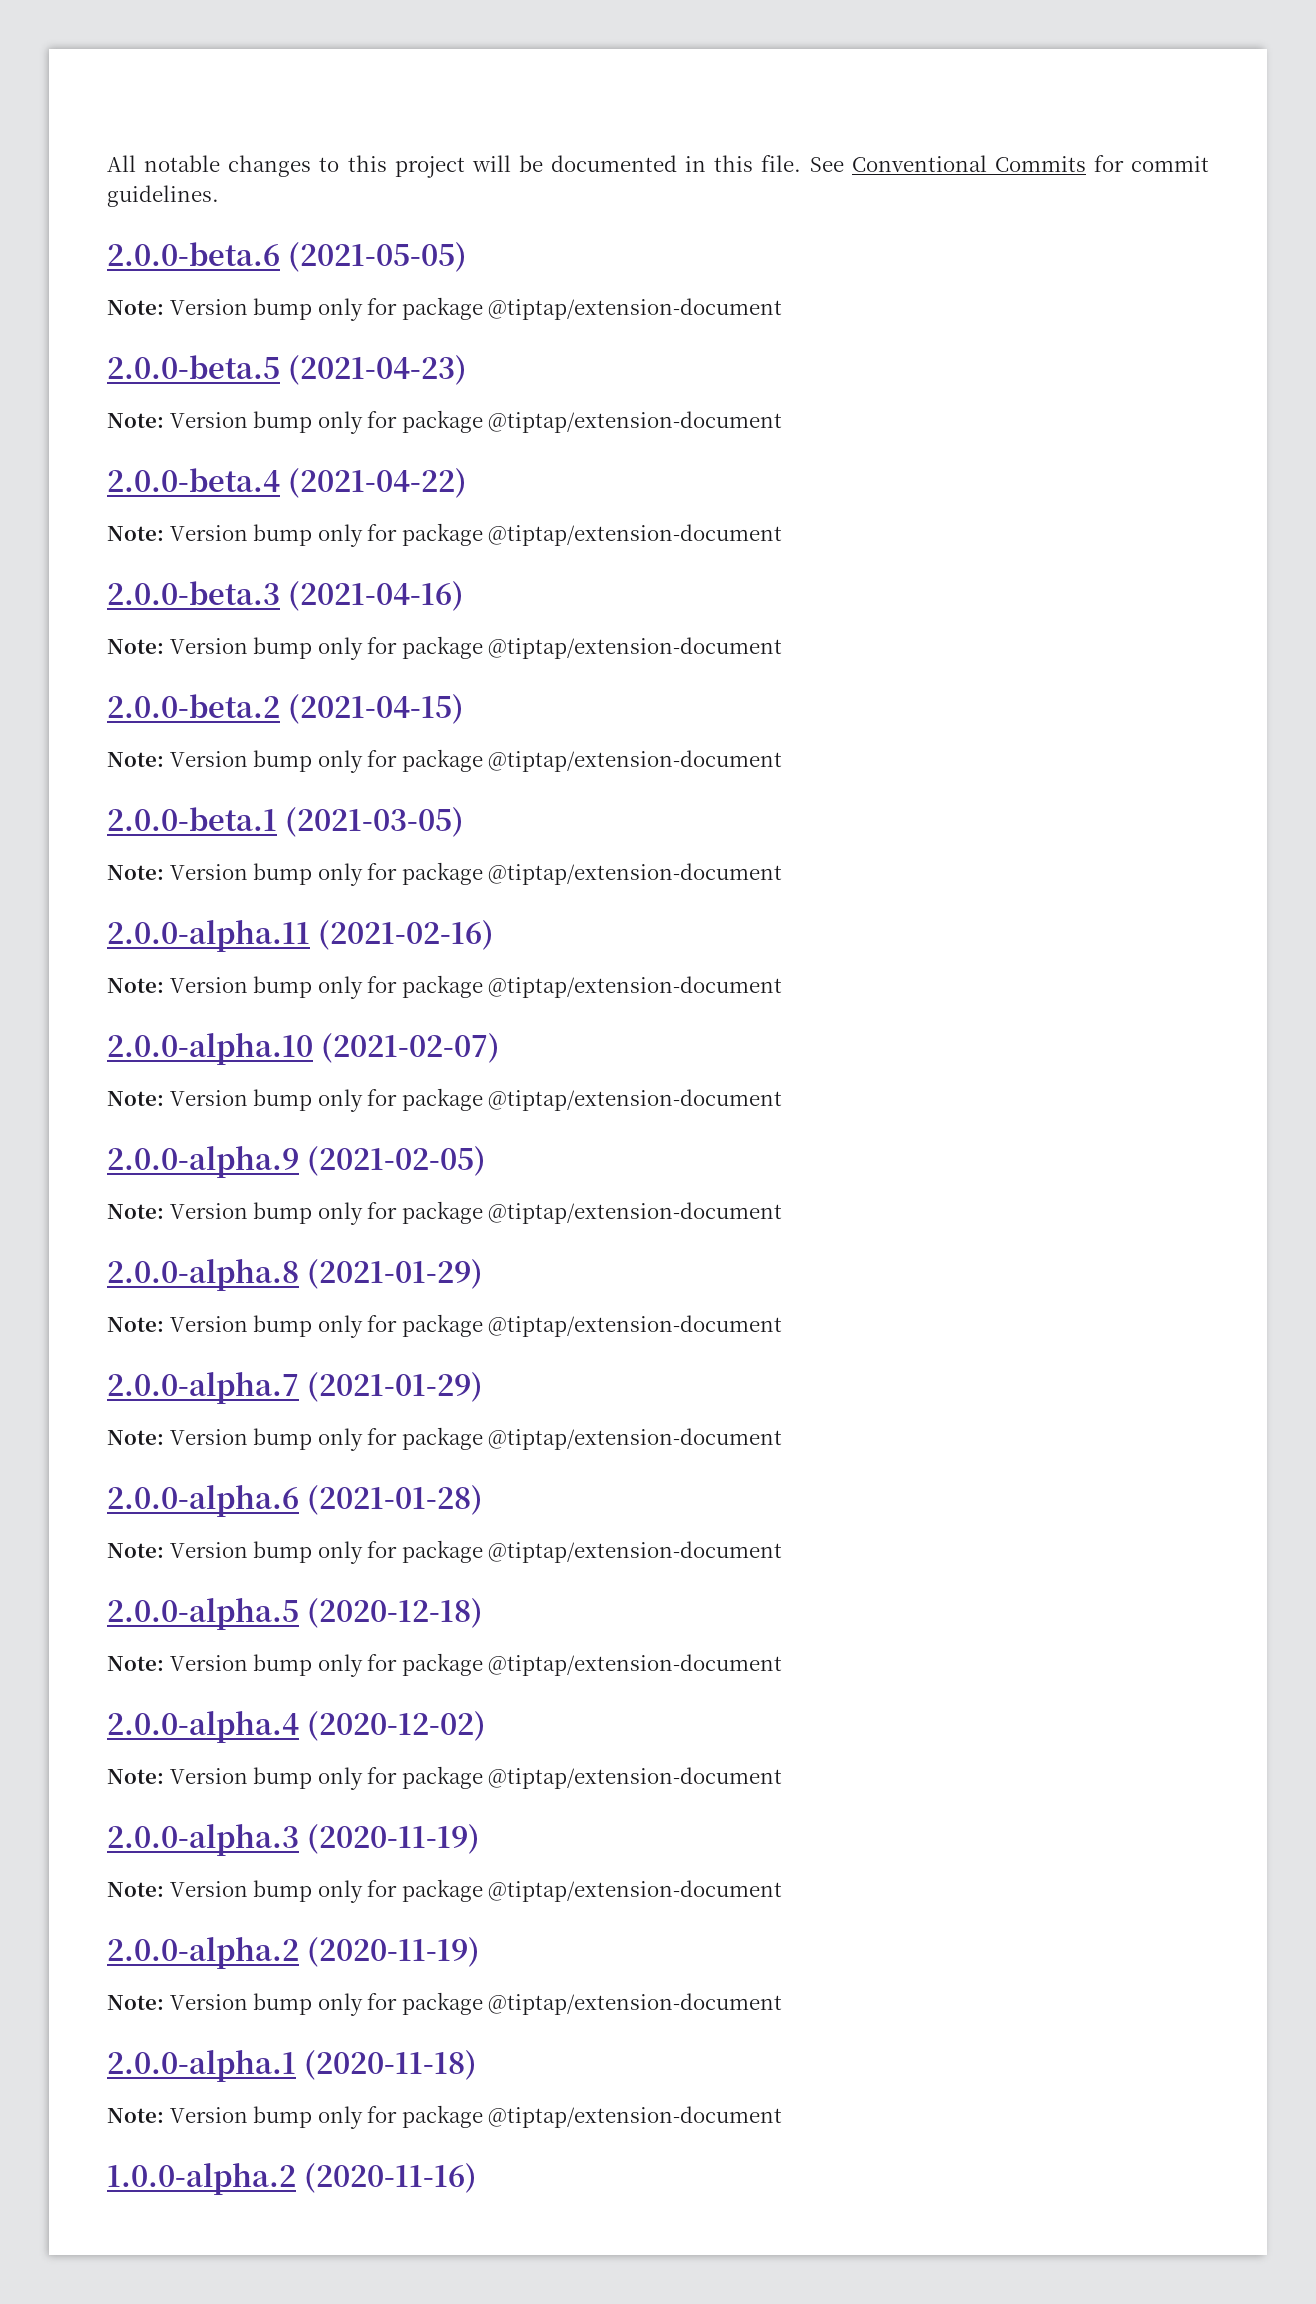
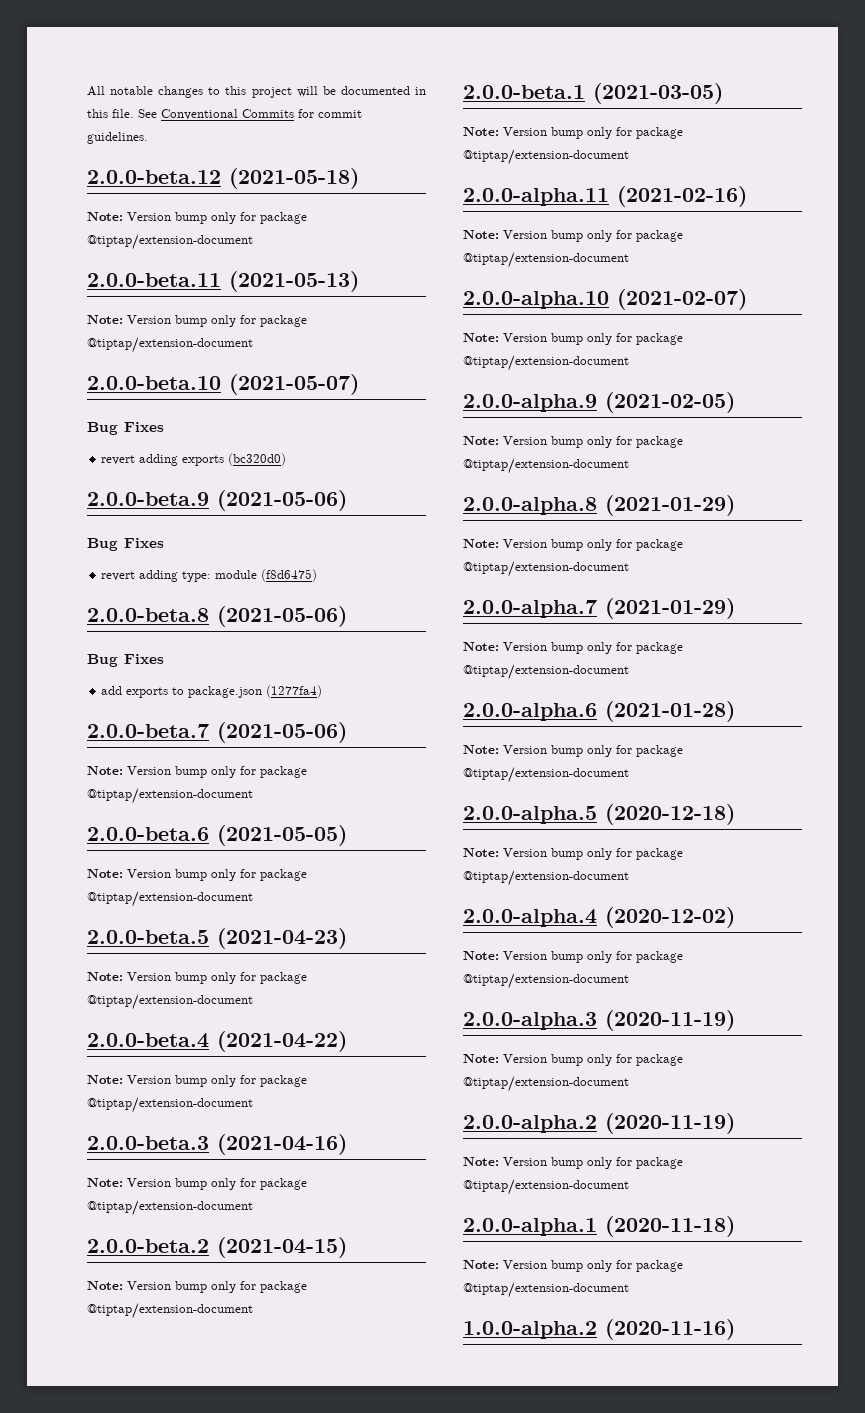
+ 2.0.0-beta.12 (2021-05-18)
+ Note: Version bump only for package @tiptap/extension-document
+ 2.0.0-beta.11 (2021-05-13)
+ Note: Version bump only for package @tiptap/extension-document
+ 2.0.0-beta.10 (2021-05-07)
+ Bug Fixes
+ revert adding exports (bc320d0)
+ 2.0.0-beta.9 (2021-05-06)
+ Bug Fixes
+ revert adding type: module (f8d6475)
+ 2.0.0-beta.8 (2021-05-06)
+ Bug Fixes
+ add exports to package.json (1277fa4)
+ 2.0.0-beta.7 (2021-05-06)
+ Note: Version bump only for package @tiptap/extension-document

